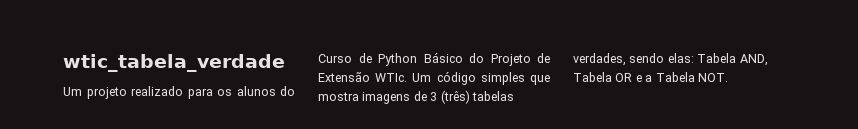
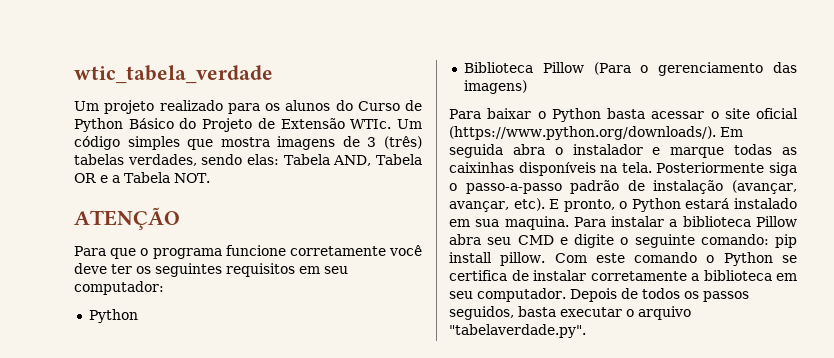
+ ATENÇÃO
+ Para que o programa funcione corretamente você deve ter os seguintes requisitos em seu computador:
+ Python
+ Biblioteca Pillow (Para o gerenciamento das imagens)
+ Para baixar o Python basta acessar o site oficial (https://www.python.org/downloads/). Em seguida abra o instalador e marque todas as caixinhas disponíveis na tela. Posteriormente siga o passo-a-passo padrão de instalação (avançar, avançar, etc). E pronto, o Python estará instalado em sua maquina. Para instalar a biblioteca Pillow abra seu CMD e digite o seguinte comando: pip install pillow. Com este comando o Python se certifica de instalar corretamente a biblioteca em seu computador. Depois de todos os passos seguidos, basta executar o arquivo "tabelaverdade.py".

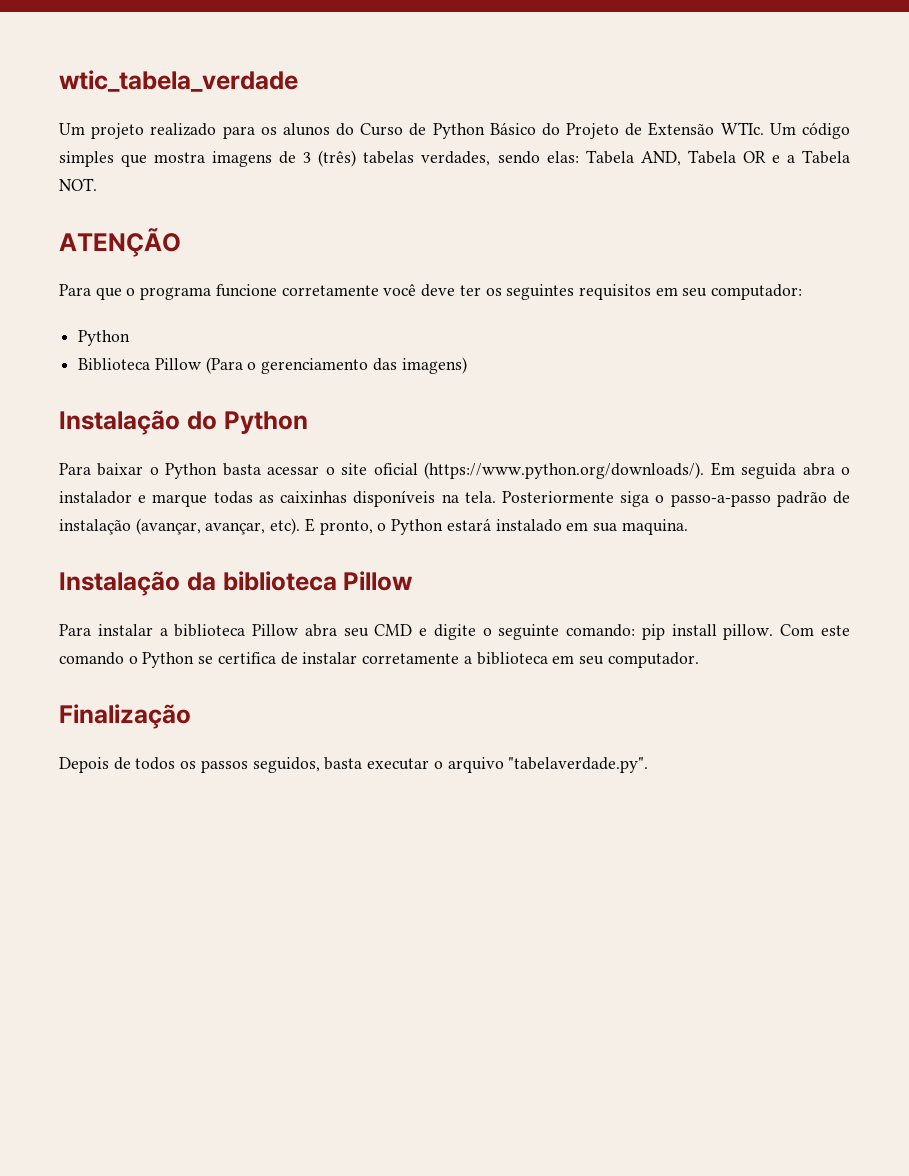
+ Instalação do Python
- E pronto, o Python estará instalado em sua maquina. Para instalar a biblioteca Pillow abra seu CMD e digite o seguinte comando: pip install pillow.
+ E pronto, o Python estará instalado em sua maquina.
+ Instalação da biblioteca Pillow
+ Para instalar a biblioteca Pillow abra seu CMD e digite o seguinte comando: pip install pillow.
- Com este comando o Python se certifica de instalar corretamente a biblioteca em seu computador. Depois de todos os passos seguidos, basta executar o arquivo "tabelaverdade.py".
+ Com este comando o Python se certifica de instalar corretamente a biblioteca em seu computador.
+ Finalização
+ Depois de todos os passos seguidos, basta executar o arquivo "tabelaverdade.py".

